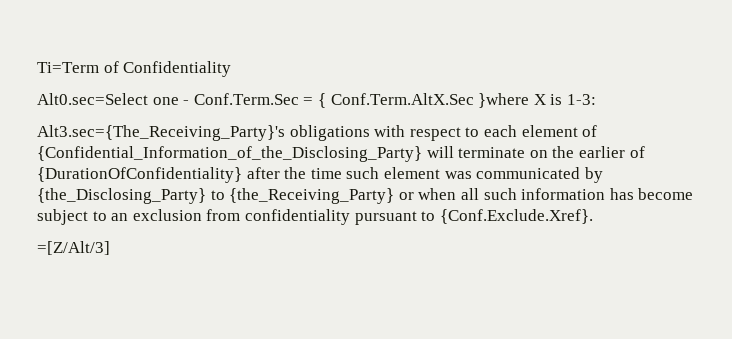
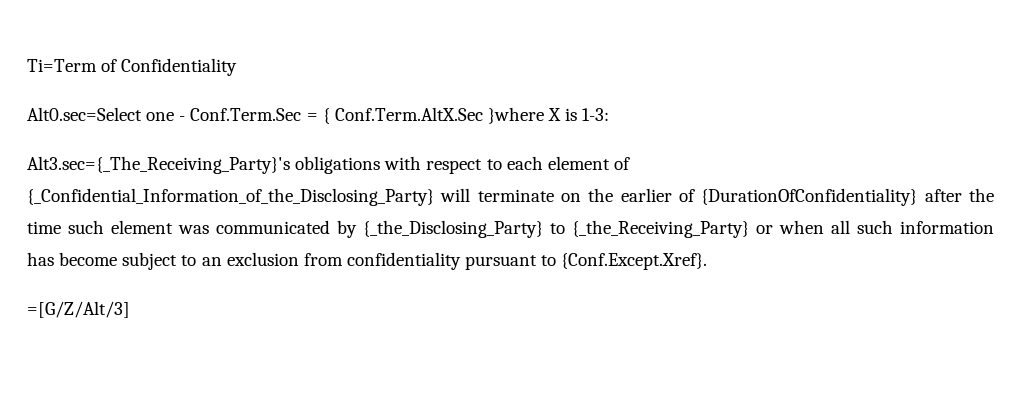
- Alt3.sec={The_Receiving_Party}'s obligations with respect to each element of {Confidential_Information_of_the_Disclosing_Party} will terminate on the earlier of {DurationOfConfidentiality} after the time such element was communicated by {the_Disclosing_Party} to {the_Receiving_Party} or when all such information has become subject to an exclusion from confidentiality pursuant to {Conf.Exclude.Xref}.
- =[Z/Alt/3]
+ Alt3.sec={_The_Receiving_Party}'s obligations with respect to each element of {_Confidential_Information_of_the_Disclosing_Party} will terminate on the earlier of {DurationOfConfidentiality} after the time such element was communicated by {_the_Disclosing_Party} to {_the_Receiving_Party} or when all such information has become subject to an exclusion from confidentiality pursuant to {Conf.Except.Xref}.
+ =[G/Z/Alt/3]

